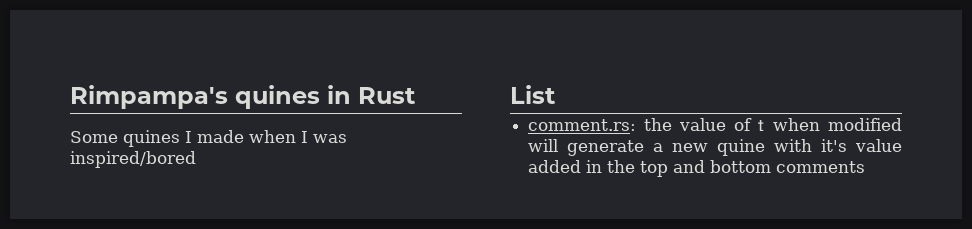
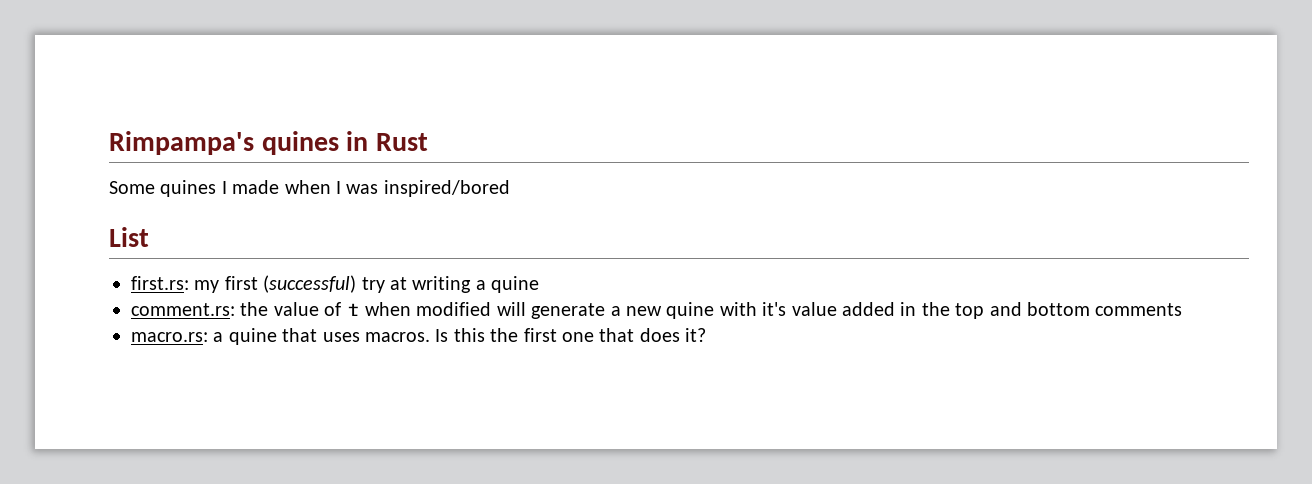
+ first.rs: my first (successful) try at writing a quine
+ macro.rs: a quine that uses macros. Is this the first one that does it?

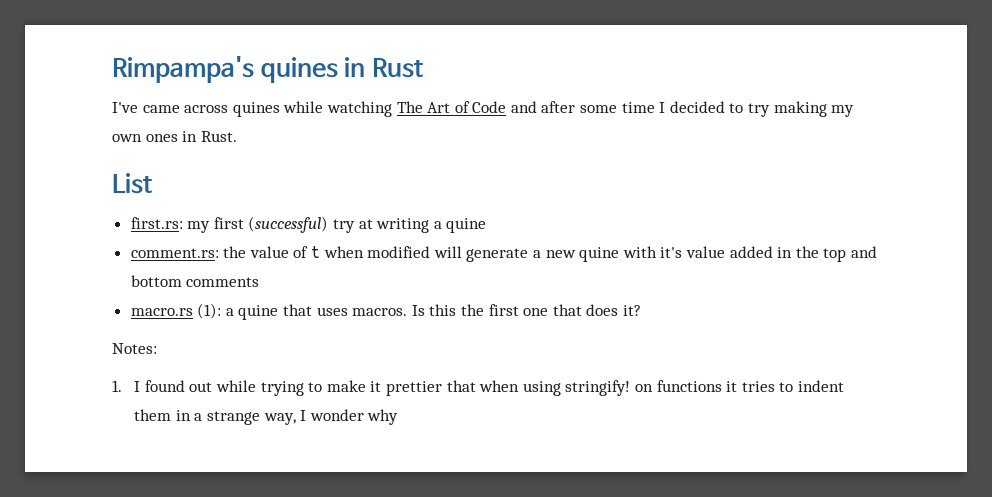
- Some quines I made when I was inspired/bored
+ I've came across quines while watching The Art of Code and after some time I decided to try making my own ones in Rust.
- macro.rs: a quine that uses macros.
+ macro.rs (1): a quine that uses macros.
+ Notes:
+ 1. I found out while trying to make it prettier that when using stringify! on functions it tries to indent them in a strange way, I wonder why

